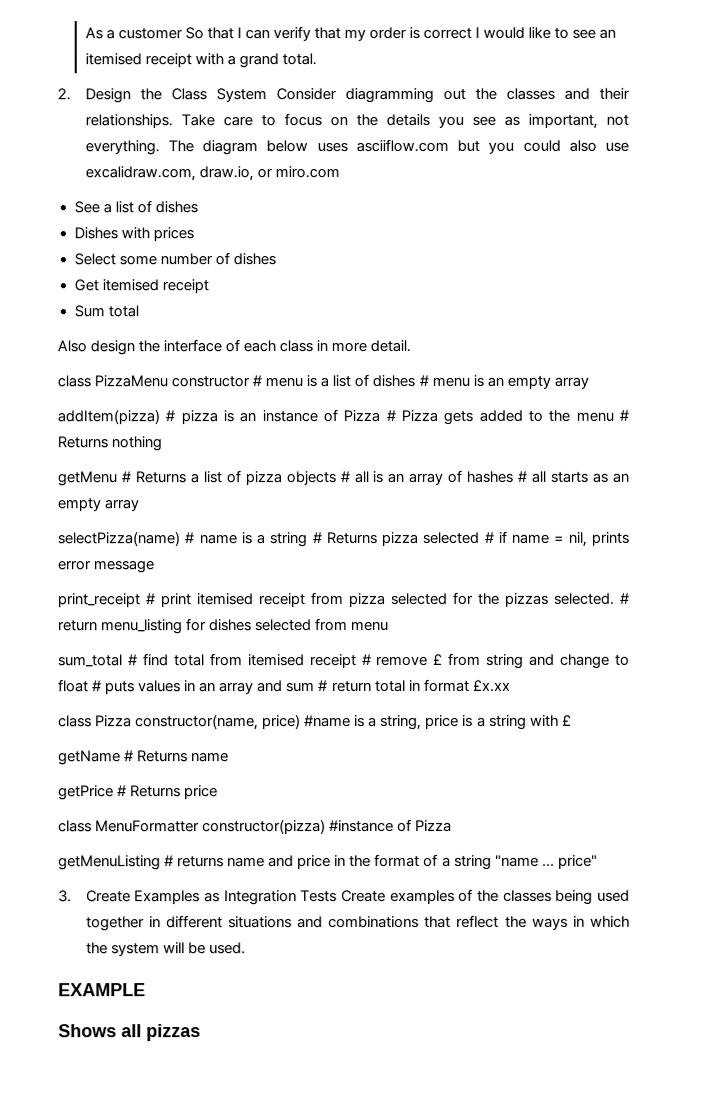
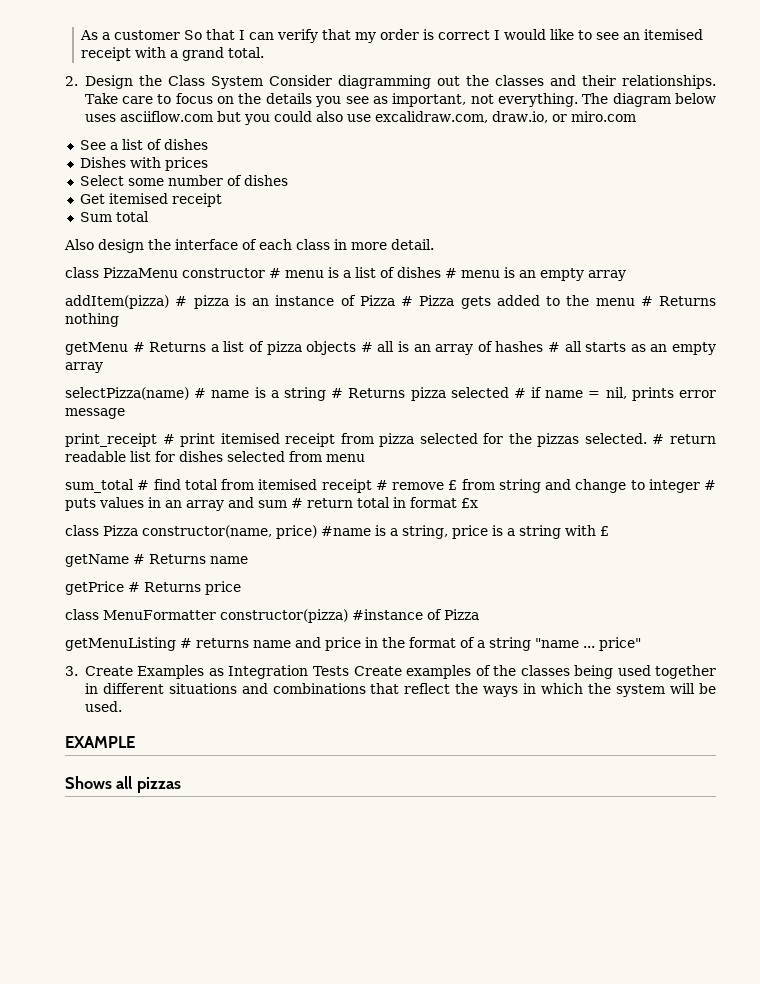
- # return menu_listing for dishes selected from menu
+ # return readable list for dishes selected from menu
- sum_total # find total from itemised receipt # remove £ from string and change to float # puts values in an array and sum # return total in format £x.xx
+ sum_total # find total from itemised receipt # remove £ from string and change to integer # puts values in an array and sum # return total in format £x

